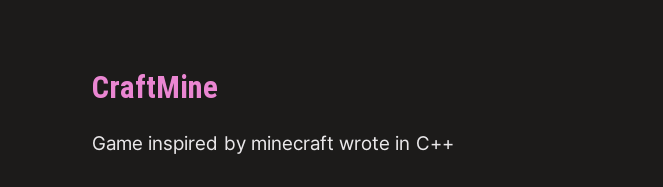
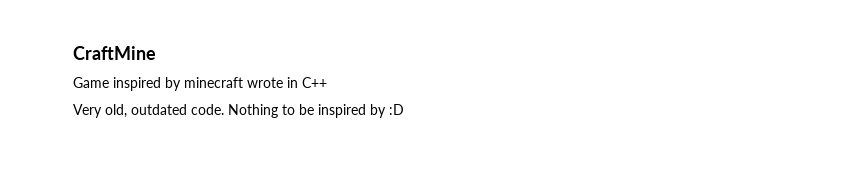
+ Very old, outdated code. Nothing to be inspired by :D

